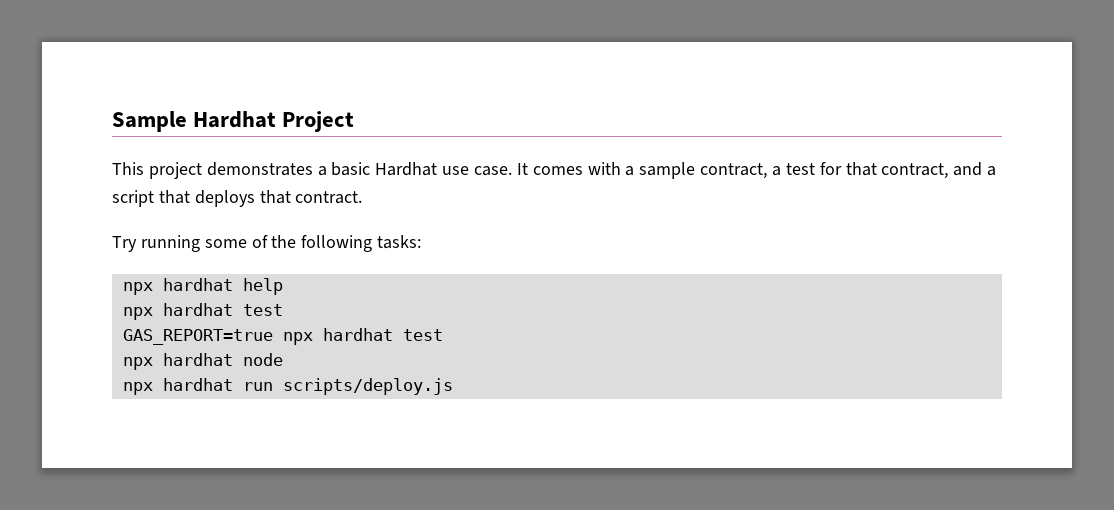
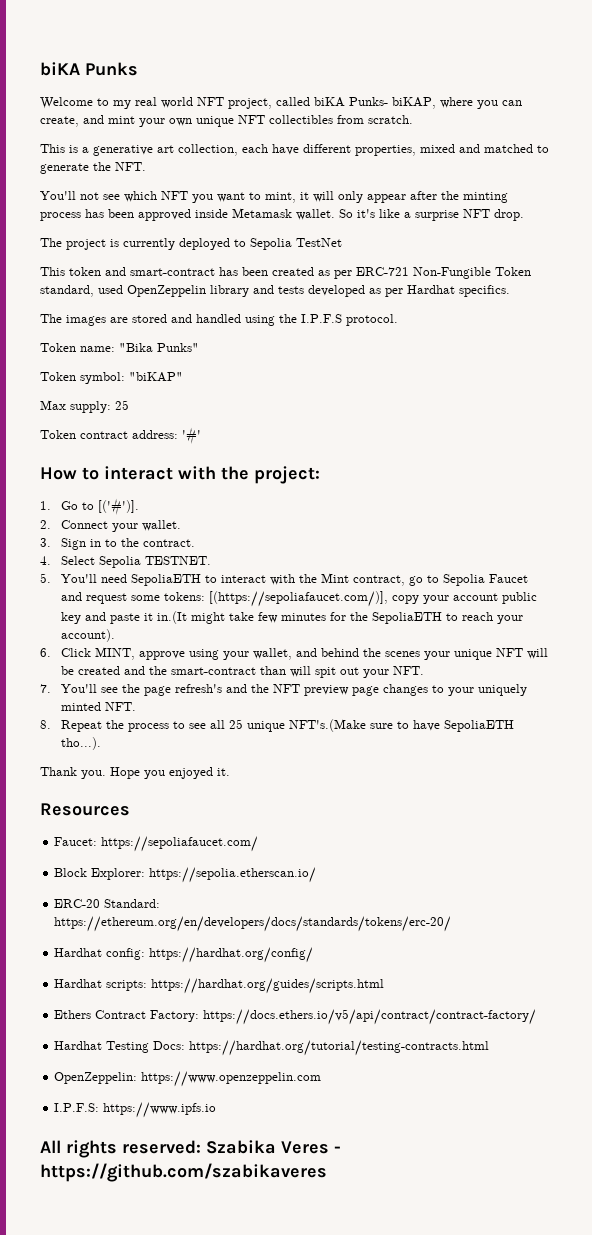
- Sample Hardhat Project
- This project demonstrates a basic Hardhat use case. It comes with a sample contract, a test for that contract, and a script that deploys that contract.
- Try running some of the following tasks:
- npx hardhat help
- npx hardhat test
- GAS_REPORT=true npx hardhat test
- npx hardhat node
- npx hardhat run scripts/deploy.js
+ biKA Punks
+ Welcome to my real world NFT project, called biKA Punks- biKAP, where you can create, and mint your own unique NFT collectibles from scratch.
+ This is a generative art collection, each have different properties, mixed and matched to generate the NFT.
+ You'll not see which NFT you want to mint, it will only appear after the minting process has been approved inside Metamask wallet. So it's like a surprise NFT drop.
+ The project is currently deployed to Sepolia TestNet
+ This token and smart-contract has been created as per ERC-721 Non-Fungible Token standard, used OpenZeppelin library and tests developed as per Hardhat specifics.
+ The images are stored and handled using the I.P.F.S protocol.
+ Token name: "Bika Punks"
+ Token symbol: "biKAP"
+ Max supply: 25
+ Token contract address: '#'
+ How to interact with the project:
+ 1. Go to [('#')].
+ 2. Connect your wallet.
+ 3. Sign in to the contract.
+ 4. Select Sepolia TESTNET.
+ 5. You'll need SepoliaETH to interact with the Mint contract, go to Sepolia Faucet and request some tokens: [(https://sepoliafaucet.com/)], copy your account public key and paste it in.(It might take few minutes for the SepoliaETH to reach your account).
+ 6. Click MINT, approve using your wallet, and behind the scenes your unique NFT will be created and the smart-contract than will spit out your NFT.
+ 7. You'll see the page refresh's and the NFT preview page changes to your uniquely minted NFT.
+ 8. Repeat the process to see all 25 unique NFT's.(Make sure to have SepoliaETH tho...).
+ Thank you. Hope you enjoyed it.
+ Resources
+ Faucet: https://sepoliafaucet.com/
+ Block Explorer: https://sepolia.etherscan.io/
+ ERC-20 Standard: https://ethereum.org/en/developers/docs/standards/tokens/erc-20/
+ Hardhat config: https://hardhat.org/config/
+ Hardhat scripts: https://hardhat.org/guides/scripts.html
+ Ethers Contract Factory: https://docs.ethers.io/v5/api/contract/contract-factory/
+ Hardhat Testing Docs: https://hardhat.org/tutorial/testing-contracts.html
+ OpenZeppelin: https://www.openzeppelin.com
+ I.P.F.S: https://www.ipfs.io
+ All rights reserved: Szabika Veres - https://github.com/szabikaveres

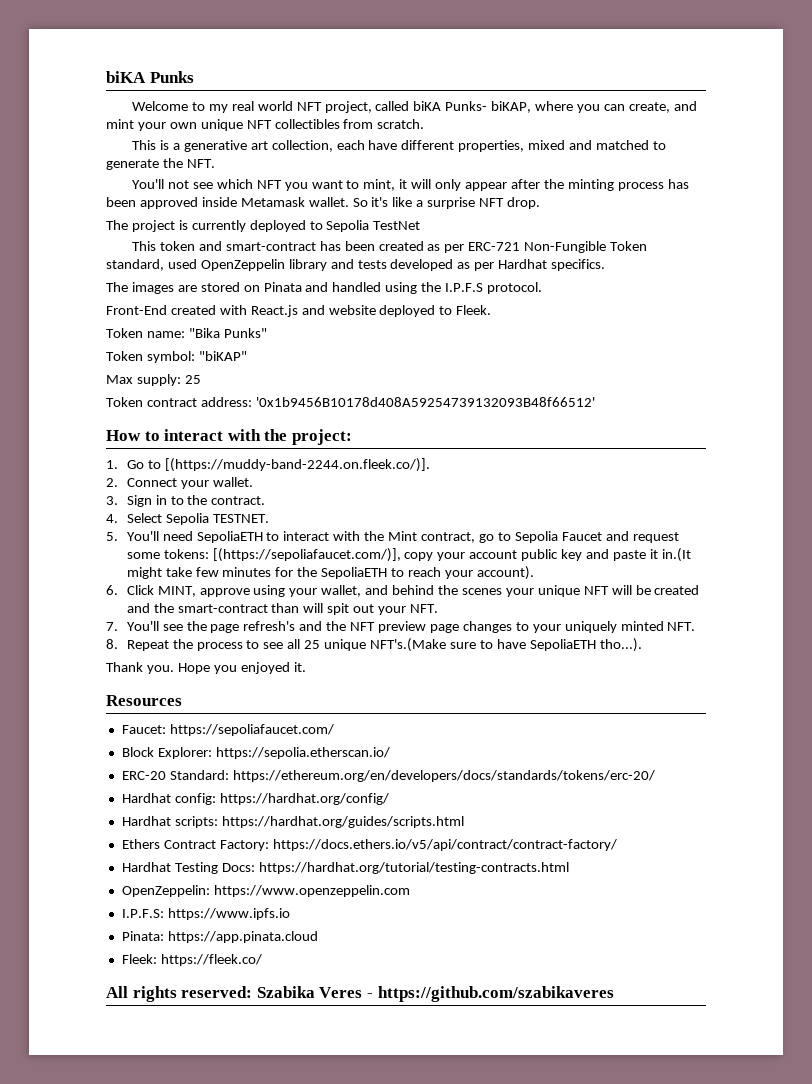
- The images are stored and handled using the I.P.F.S protocol.
+ The images are stored on Pinata and handled using the I.P.F.S protocol.
+ Front-End created with React.js and website deployed to Fleek.
- Token contract address: '#'
+ Token contract address: '0x1b9456B10178d408A59254739132093B48f66512'
- 1. Go to [('#')].
+ 1. Go to [(https://muddy-band-2244.on.fleek.co/)].
+ Pinata: https://app.pinata.cloud
+ Fleek: https://fleek.co/

